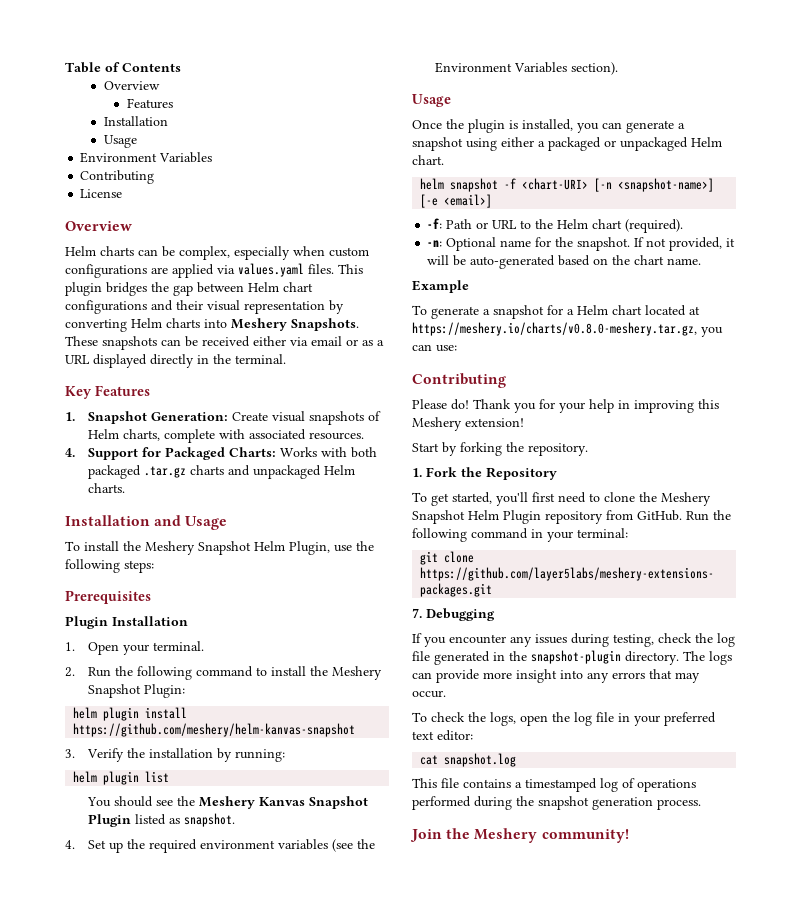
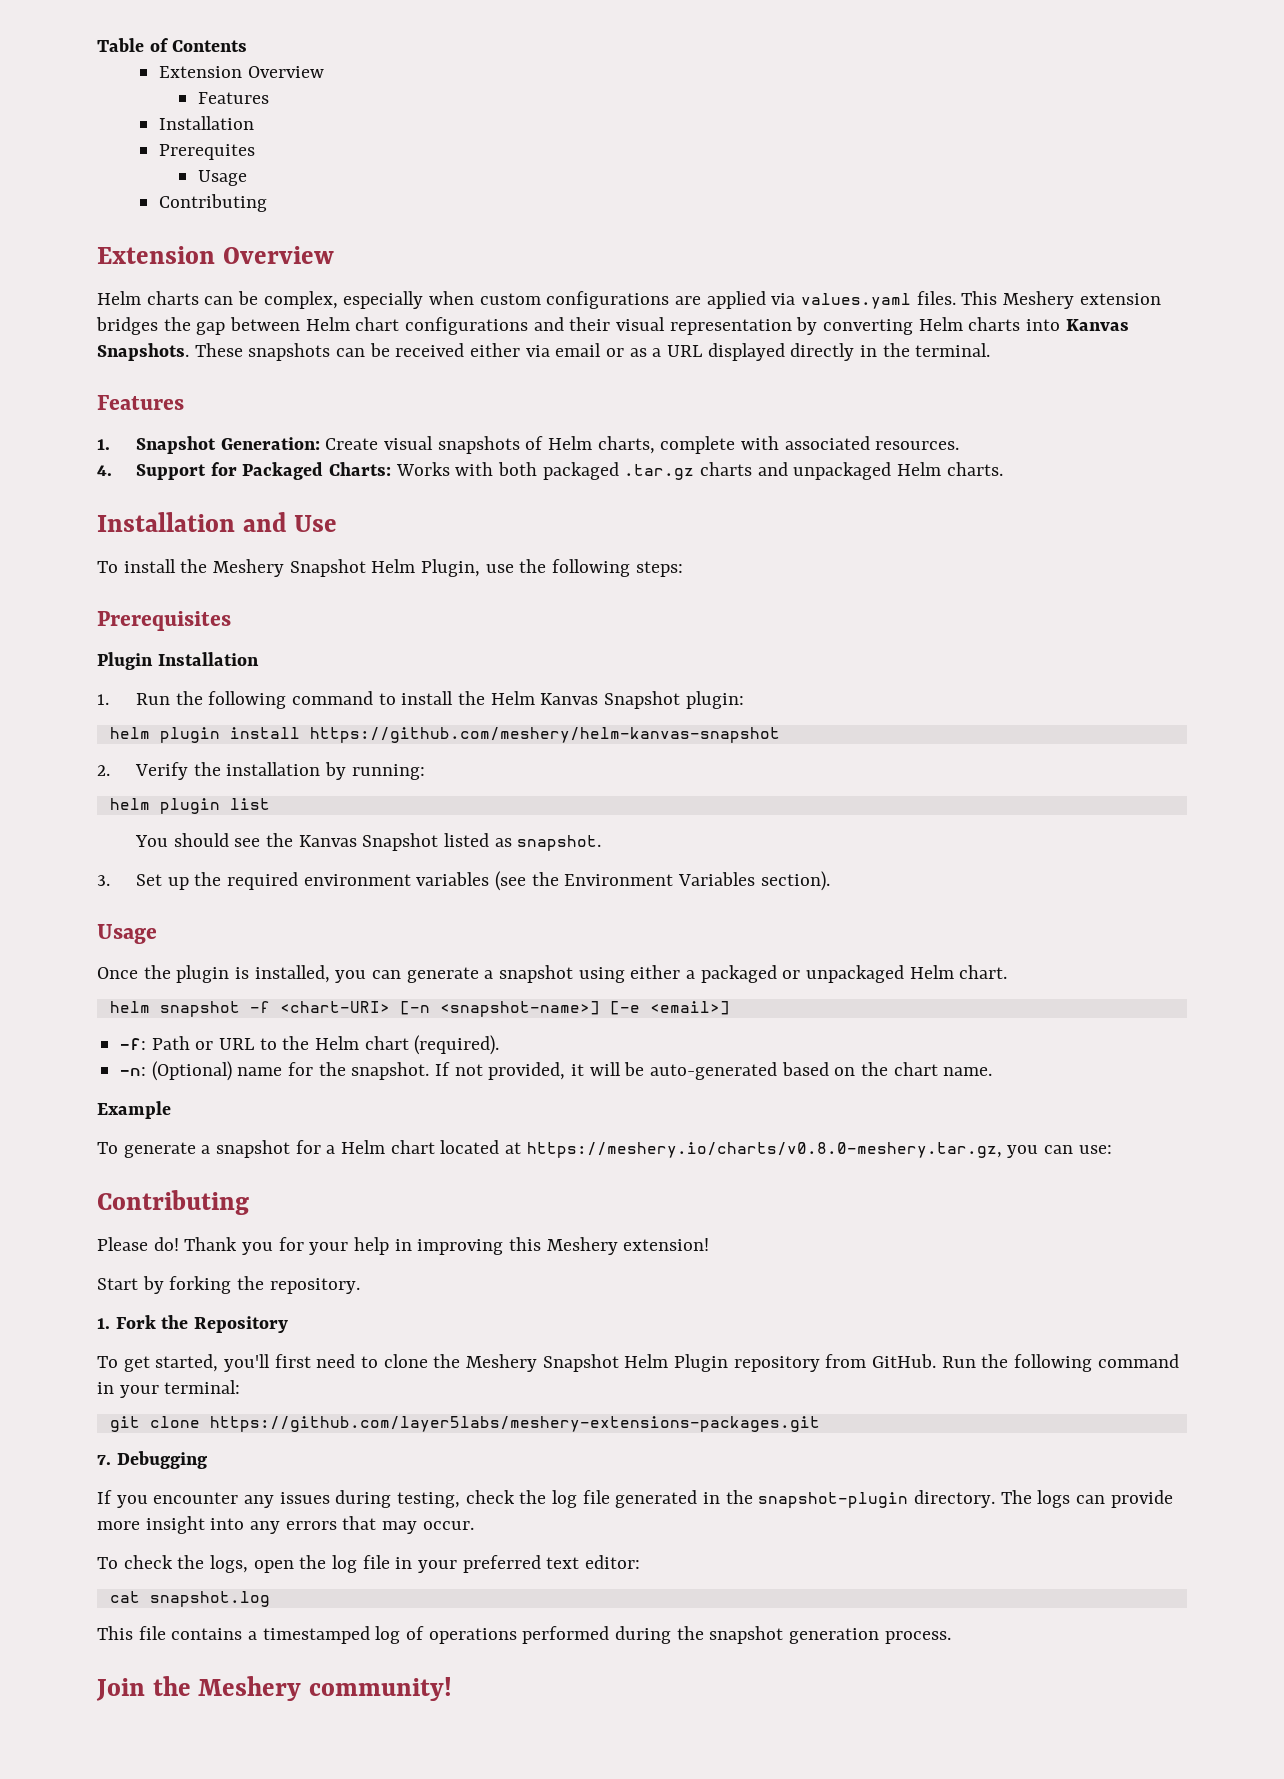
  Table of Contents
- Overview
+ Extension Overview
  Features
  Installation
+ Prerequites
  Usage
- Environment Variables
  Contributing
- License
- Overview
+ Extension Overview
- This plugin bridges the gap between Helm chart configurations and their visual representation by converting Helm charts into Meshery Snapshots.
+ This Meshery extension bridges the gap between Helm chart configurations and their visual representation by converting Helm charts into Kanvas Snapshots.
  These snapshots can be received either via email or as a URL displayed directly in the terminal.
- Key Features
+ Features
- Installation and Usage
+ Installation and Use
- 1. Open your terminal.
- 2. Run the following command to install the Meshery Snapshot Plugin:
+ 1. Run the following command to install the Helm Kanvas Snapshot plugin:
- 3. Verify the installation by running:
+ 2. Verify the installation by running:
- You should see the Meshery Kanvas Snapshot Plugin listed as snapshot.
+ You should see the Kanvas Snapshot listed as snapshot.
- 4. Set up the required environment variables (see the Environment Variables section).
+ 3. Set up the required environment variables (see the Environment Variables section).
- -n: Optional name for the snapshot.
+ -n: (Optional) name for the snapshot.

